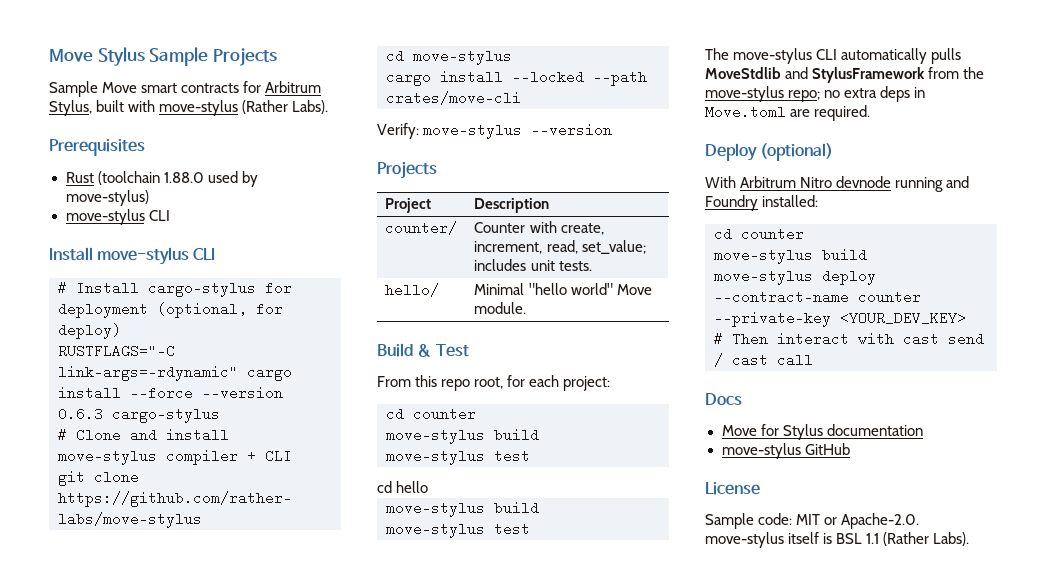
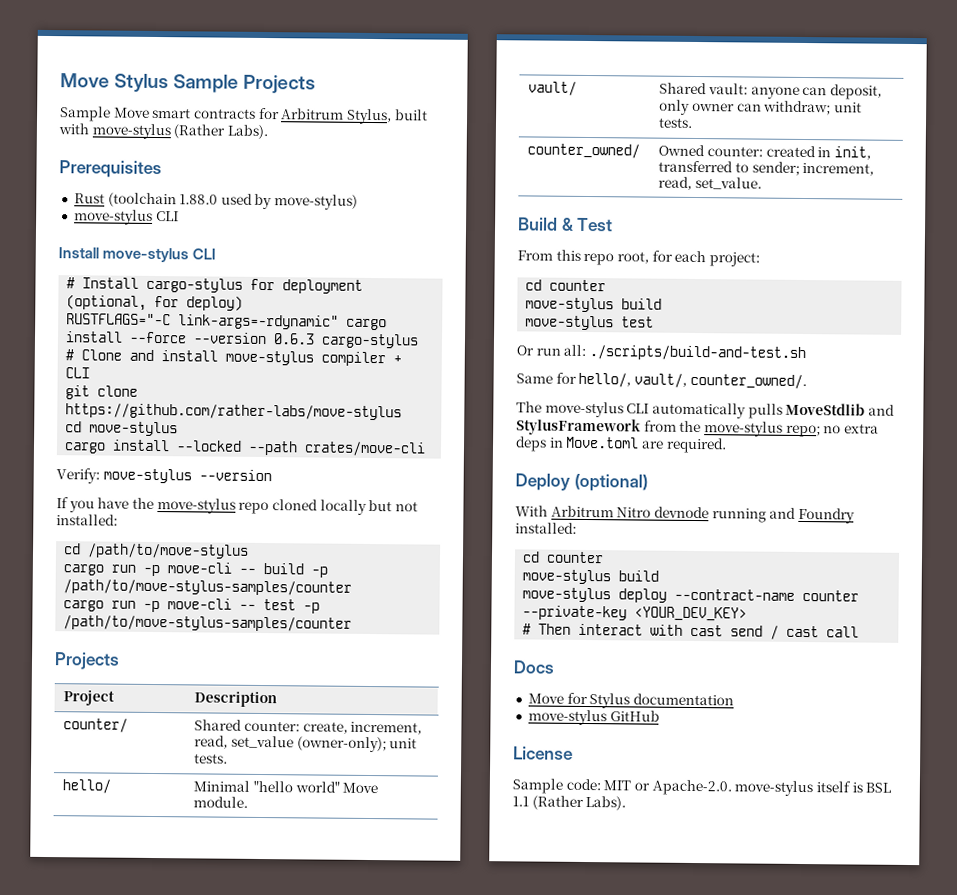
+ If you have the move-stylus repo cloned locally but not installed:
+ cd /path/to/move-stylus
+ cargo run -p move-cli -- build -p /path/to/move-stylus-samples/counter
+ cargo run -p move-cli -- test -p /path/to/move-stylus-samples/counter
- counter/ | Counter with create, increment, read, set_value; includes unit tests.
+ counter/ | Shared counter: create, increment, read, set_value (owner-only); unit tests.
+ vault/ | Shared vault: anyone can deposit, only owner can withdraw; unit tests.
+ counter_owned/ | Owned counter: created in init, transferred to sender; increment, read, set_value.
- cd hello
- move-stylus build
- move-stylus test
+ Or run all: ./scripts/build-and-test.sh
+ Same for hello/, vault/, counter_owned/.

